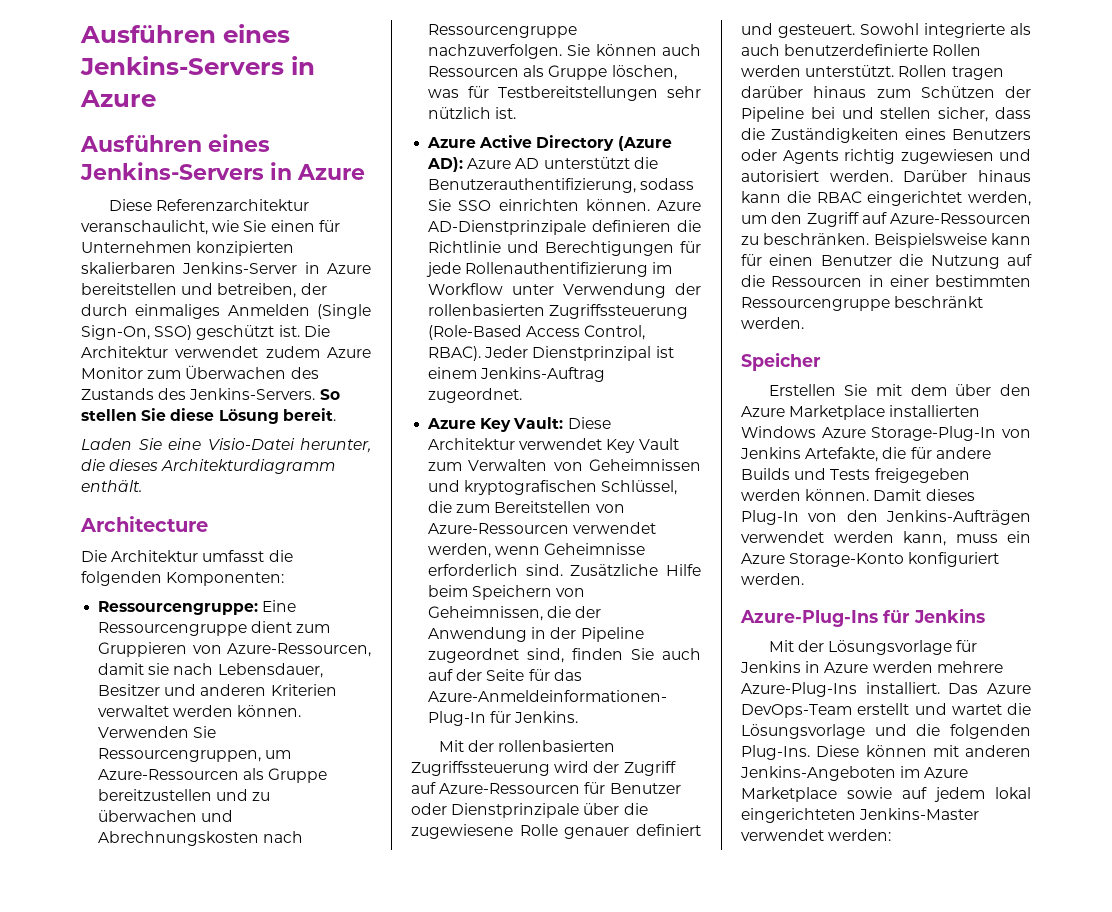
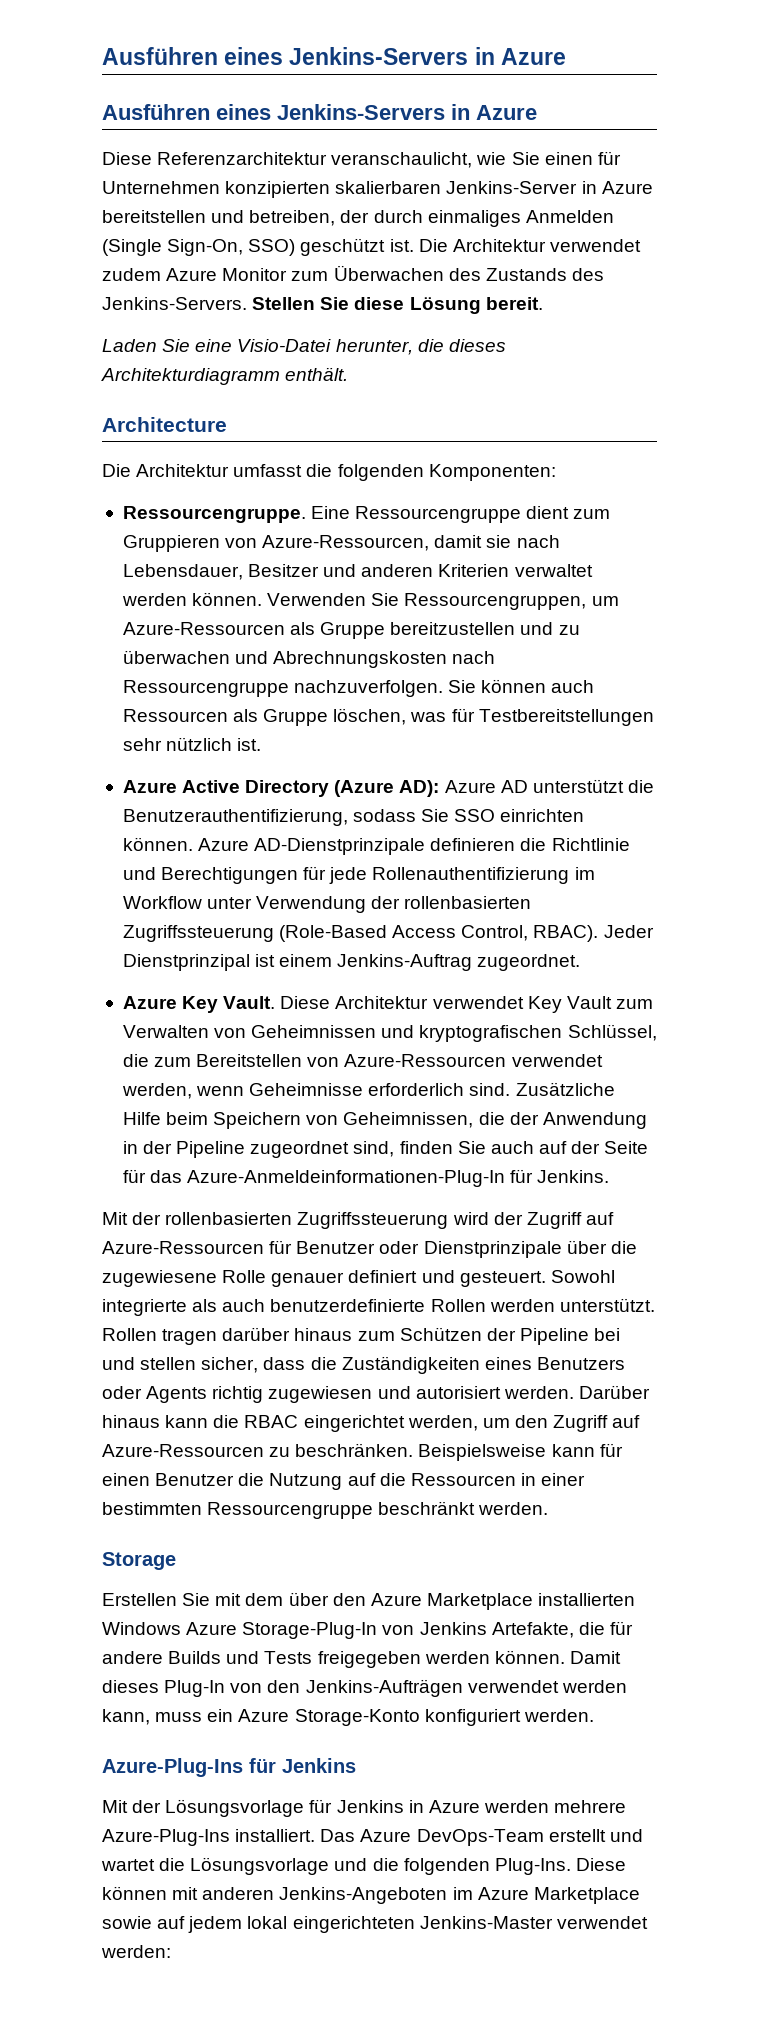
- So stellen Sie diese Lösung bereit.
+ Stellen Sie diese Lösung bereit.
- Ressourcengruppe: Eine Ressourcengruppe dient zum Gruppieren von Azure-Ressourcen, damit sie nach Lebensdauer, Besitzer und anderen Kriterien verwaltet werden können.
+ Ressourcengruppe. Eine Ressourcengruppe dient zum Gruppieren von Azure-Ressourcen, damit sie nach Lebensdauer, Besitzer und anderen Kriterien verwaltet werden können.
- Azure Key Vault: Diese Architektur verwendet Key Vault zum Verwalten von Geheimnissen und kryptografischen Schlüssel, die zum Bereitstellen von Azure-Ressourcen verwendet werden, wenn Geheimnisse erforderlich sind.
+ Azure Key Vault. Diese Architektur verwendet Key Vault zum Verwalten von Geheimnissen und kryptografischen Schlüssel, die zum Bereitstellen von Azure-Ressourcen verwendet werden, wenn Geheimnisse erforderlich sind.
- Speicher
+ Storage

